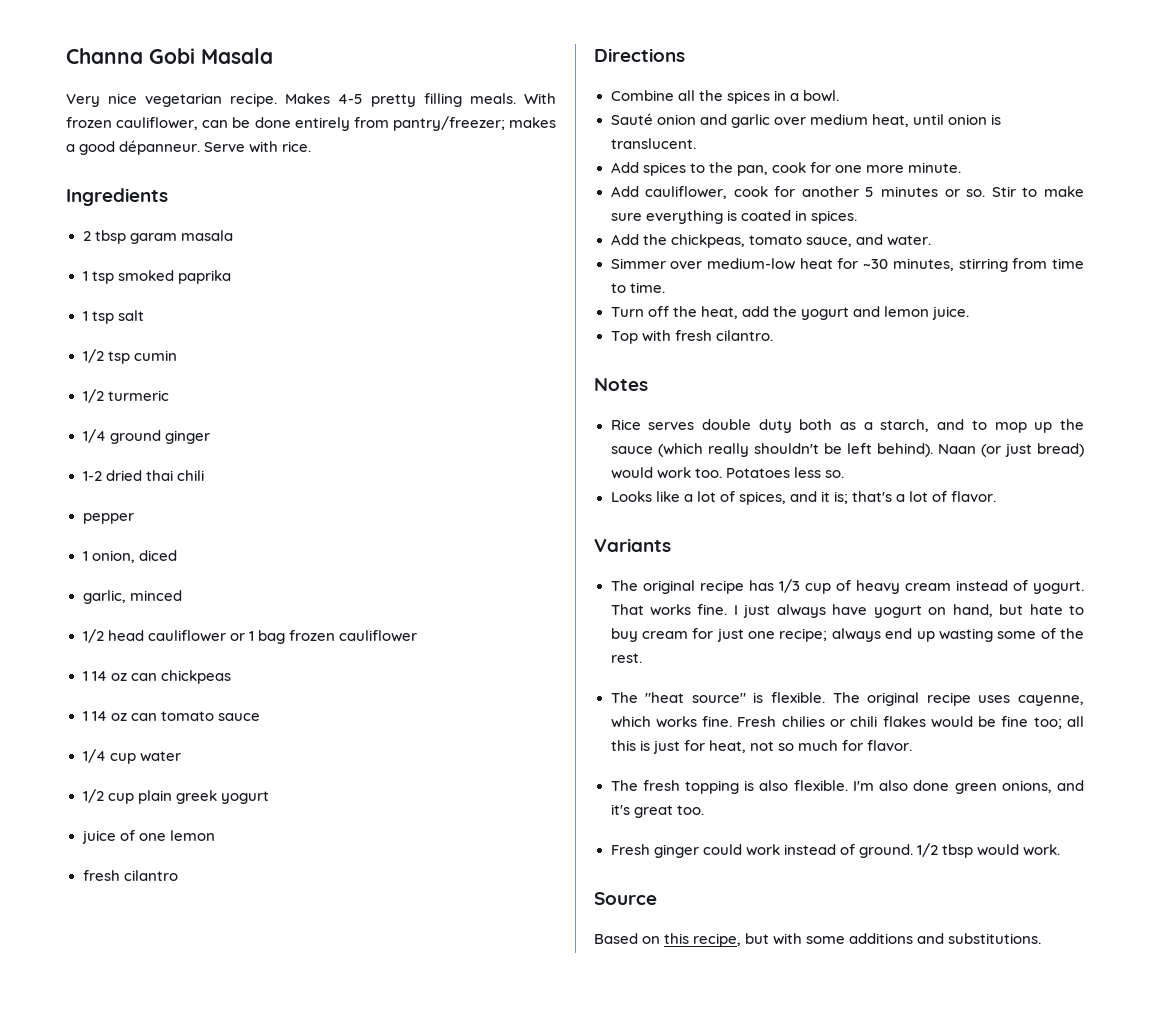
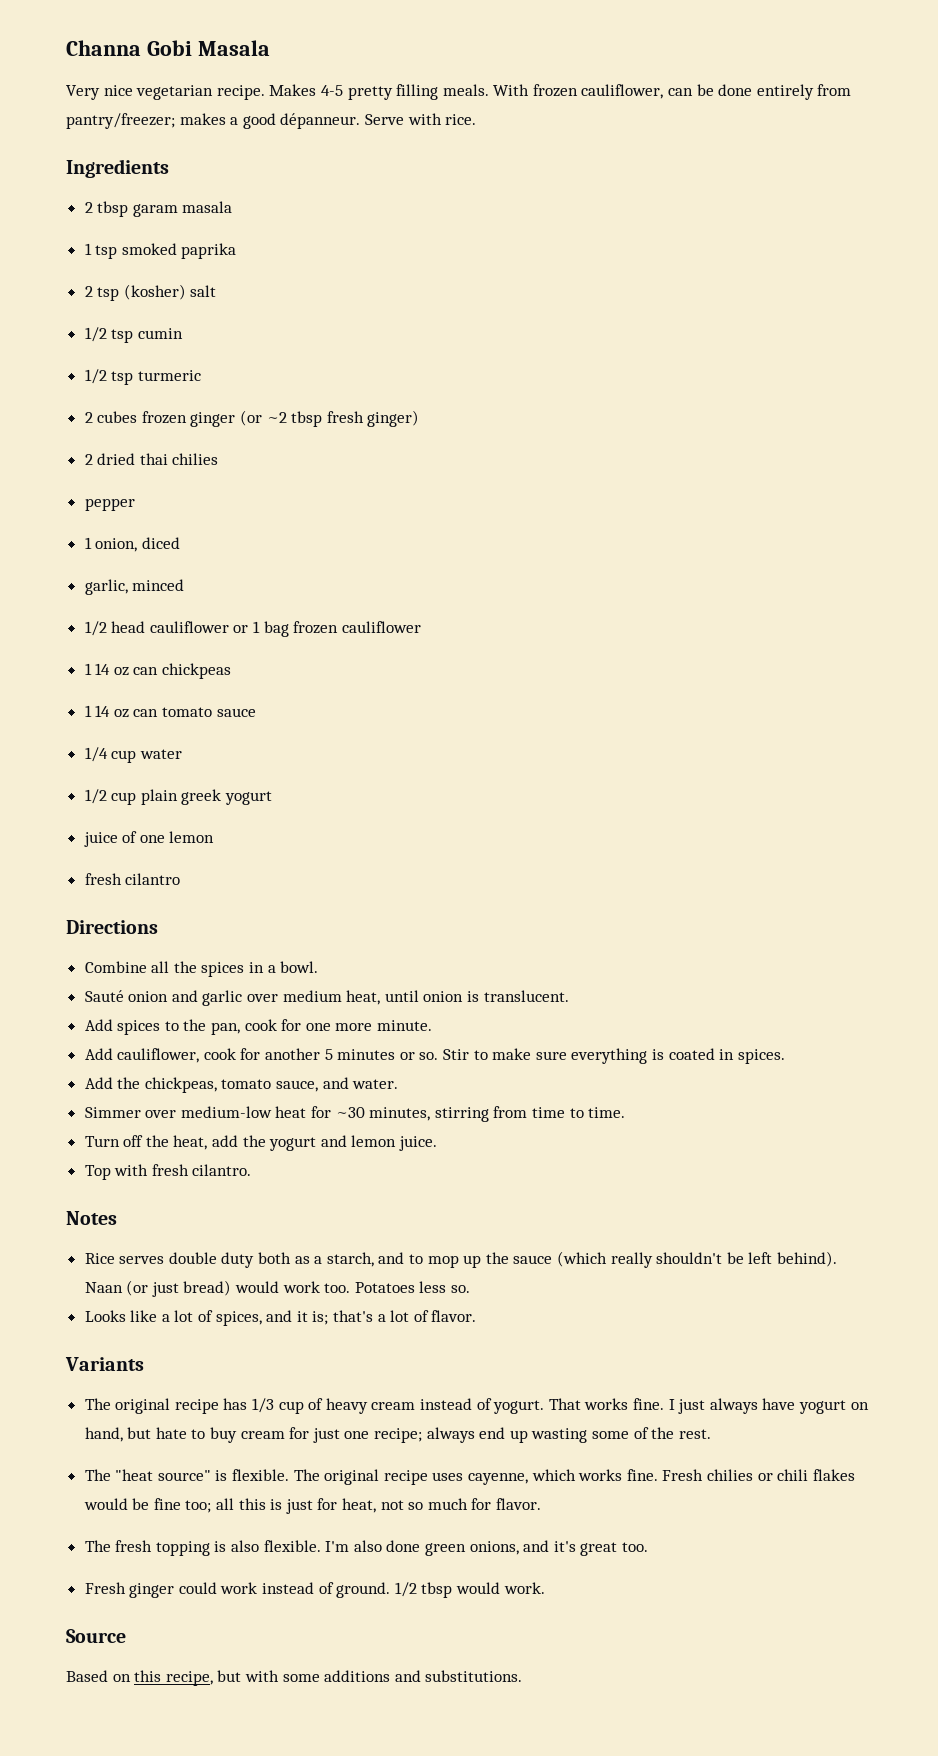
- 1 tsp salt
+ 2 tsp (kosher) salt
- 1/2 turmeric
+ 1/2 tsp turmeric
- 1/4 ground ginger
- 1-2 dried thai chili
+ 2 cubes frozen ginger (or ~2 tbsp fresh ginger)
+ 2 dried thai chilies

